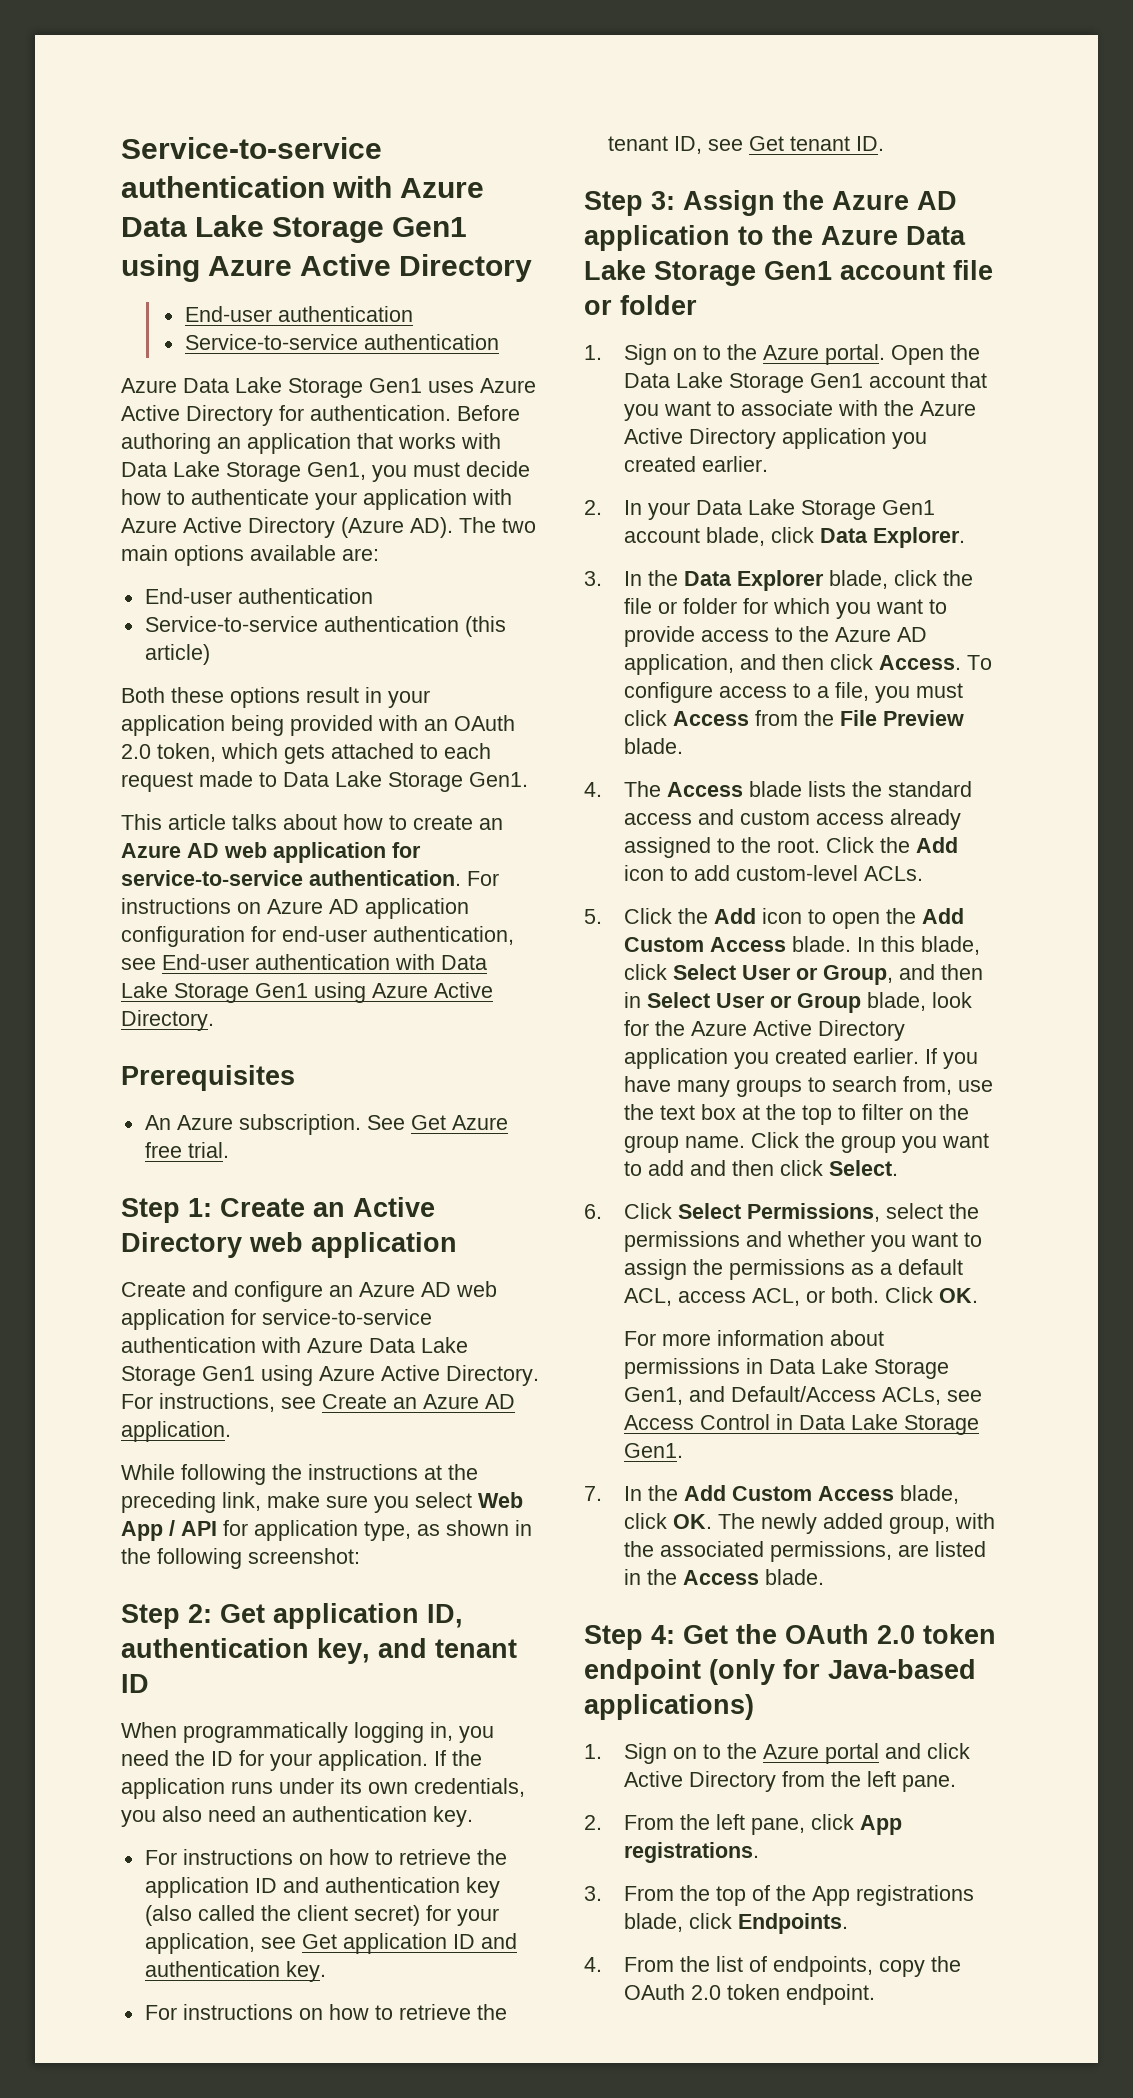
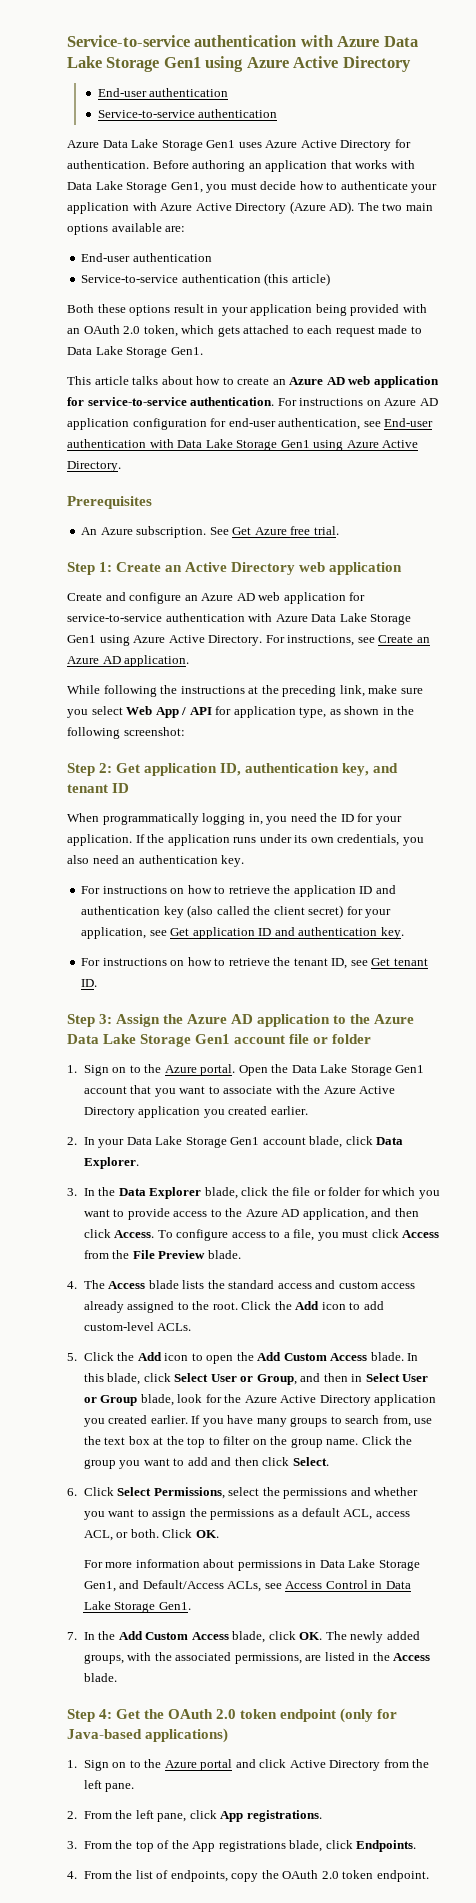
- 7. In the Add Custom Access blade, click OK. The newly added group, with the associated permissions, are listed in the Access blade.
+ 7. In the Add Custom Access blade, click OK. The newly added groups, with the associated permissions, are listed in the Access blade.

